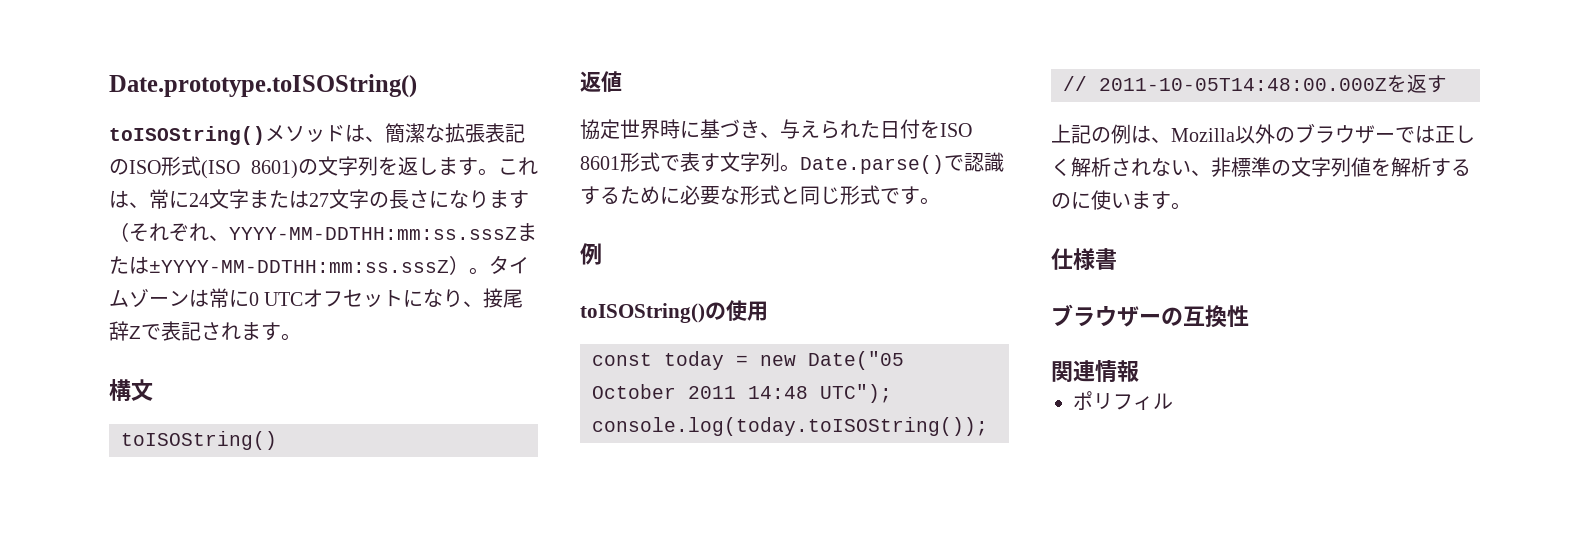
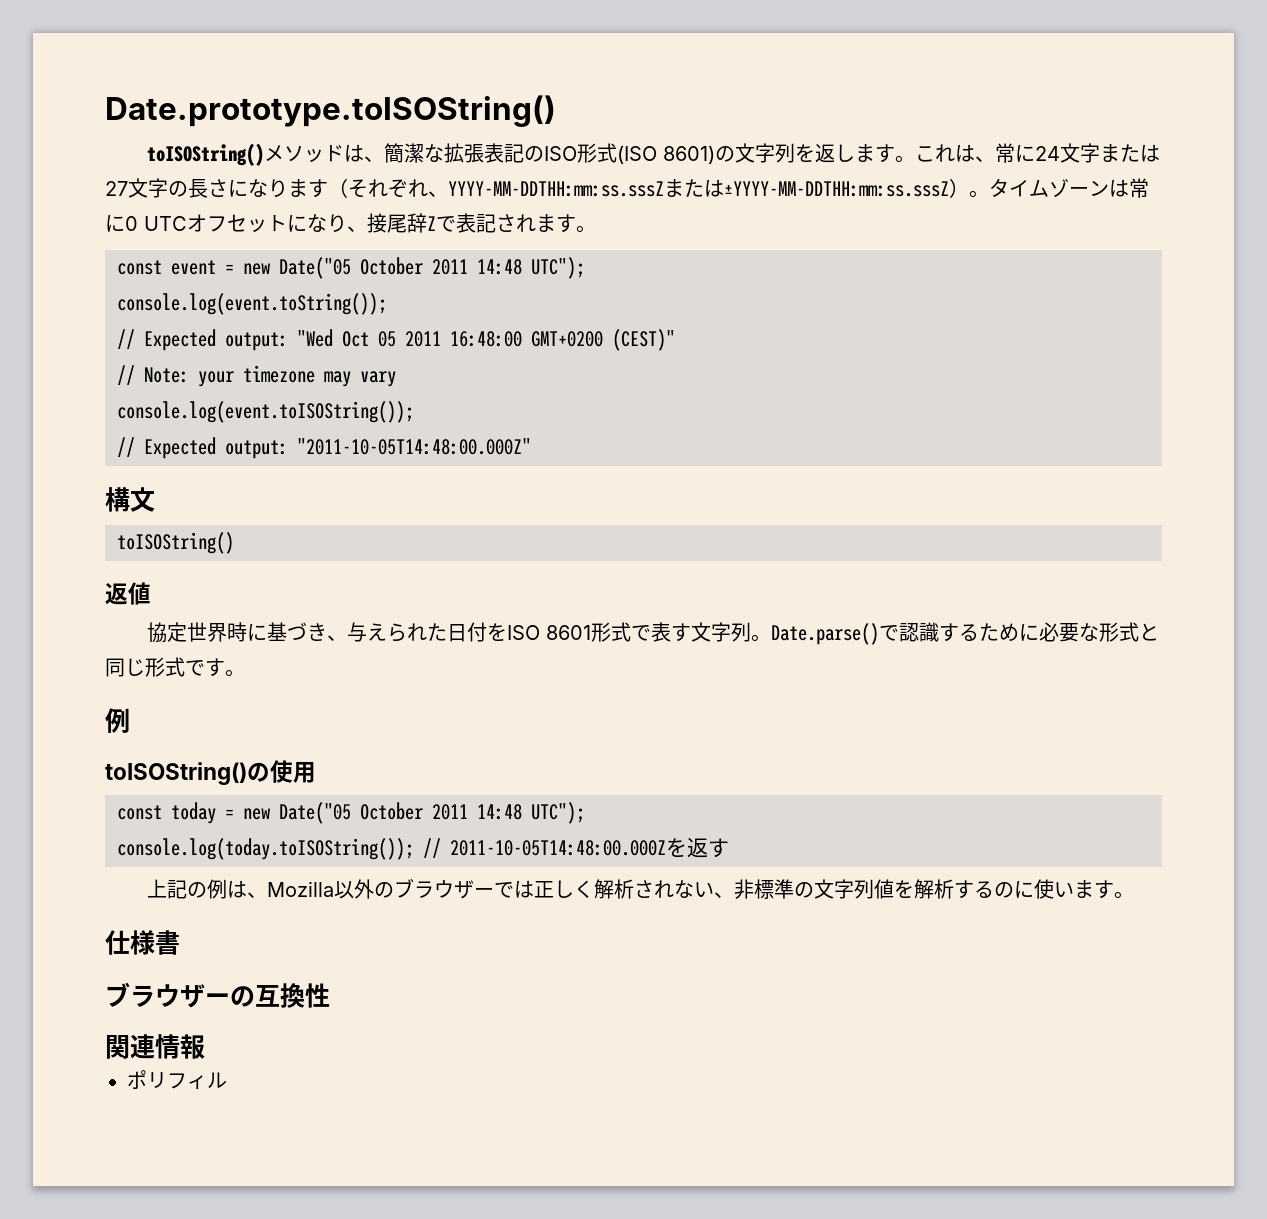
+ const event = new Date("05 October 2011 14:48 UTC");
+ console.log(event.toString());
+ // Expected output: "Wed Oct 05 2011 16:48:00 GMT+0200 (CEST)"
+ // Note: your timezone may vary
+ console.log(event.toISOString());
+ // Expected output: "2011-10-05T14:48:00.000Z"

